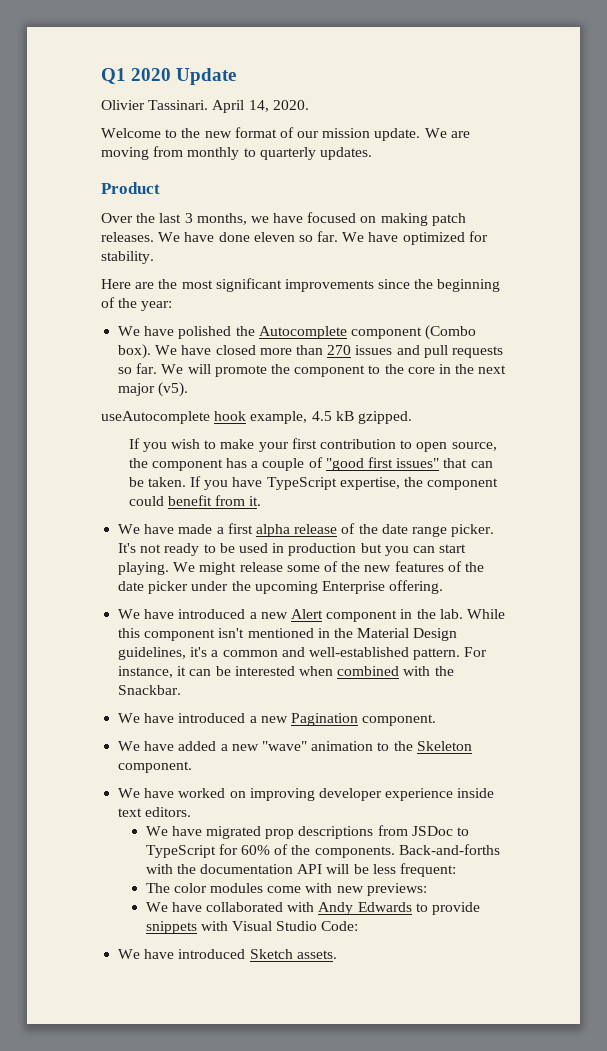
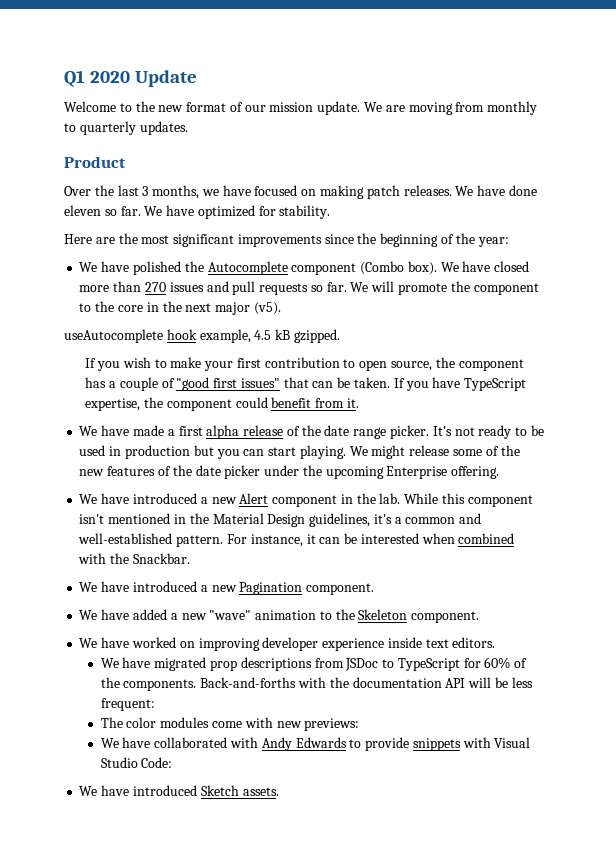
- Olivier Tassinari. April 14, 2020.

